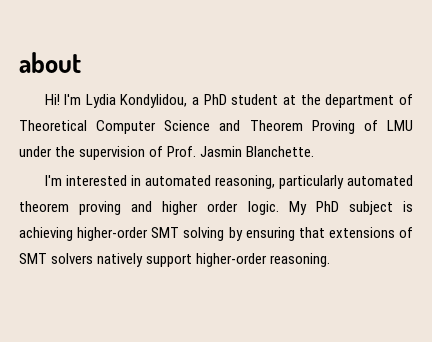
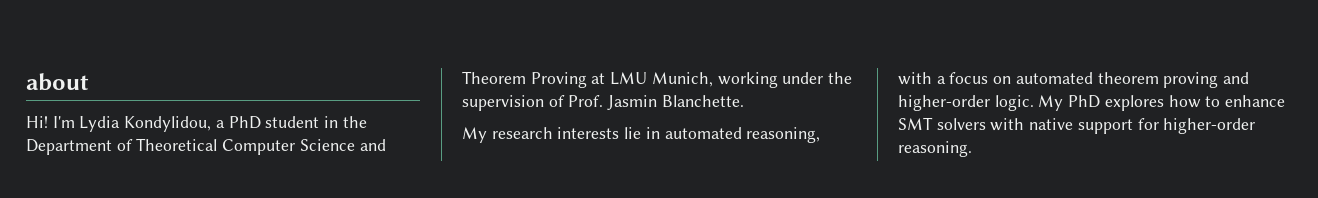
- I'm Lydia Kondylidou, a PhD student at the department of Theoretical Computer Science and Theorem Proving of LMU under the supervision of Prof. Jasmin Blanchette.
+ I'm Lydia Kondylidou, a PhD student in the Department of Theoretical Computer Science and Theorem Proving at LMU Munich, working under the supervision of Prof. Jasmin Blanchette.
- I'm interested in automated reasoning, particularly automated theorem proving and higher order logic.
+ My research interests lie in automated reasoning, with a focus on automated theorem proving and higher-order logic.
- My PhD subject is achieving higher-order SMT solving by ensuring that extensions of SMT solvers natively support higher-order reasoning.
+ My PhD explores how to enhance SMT solvers with native support for higher-order reasoning.

